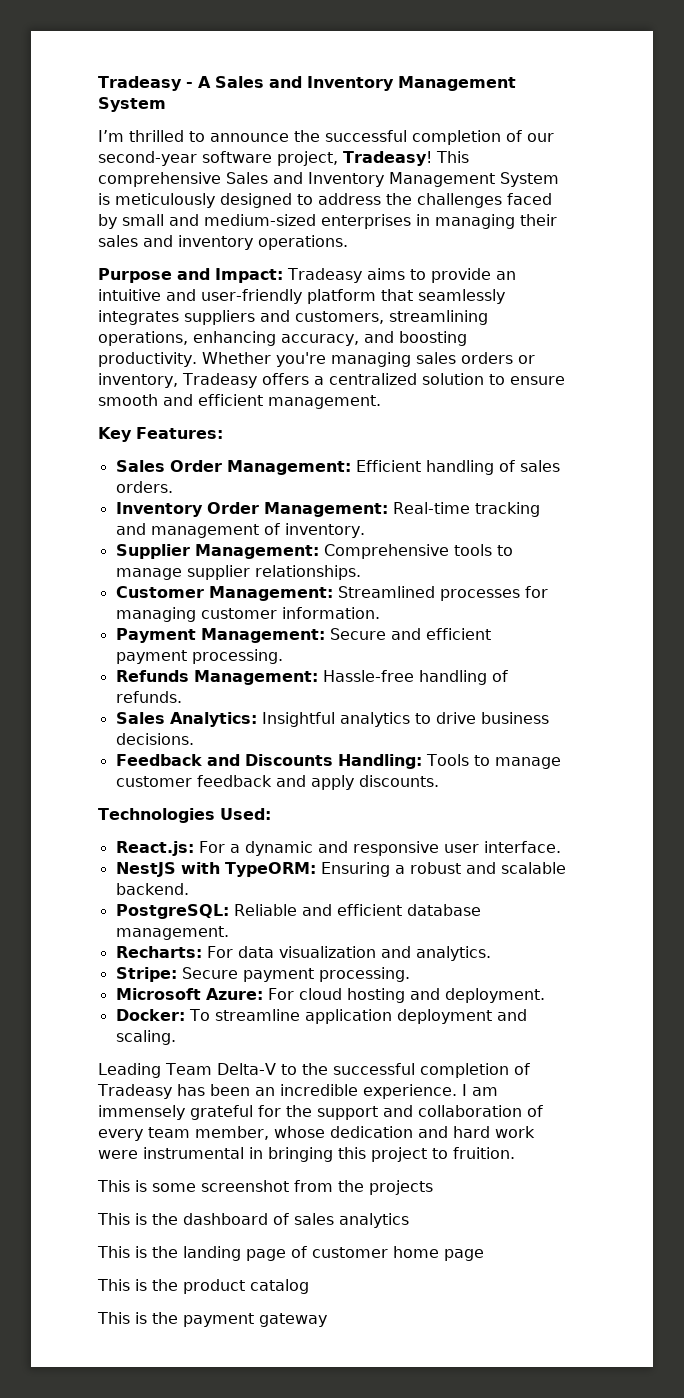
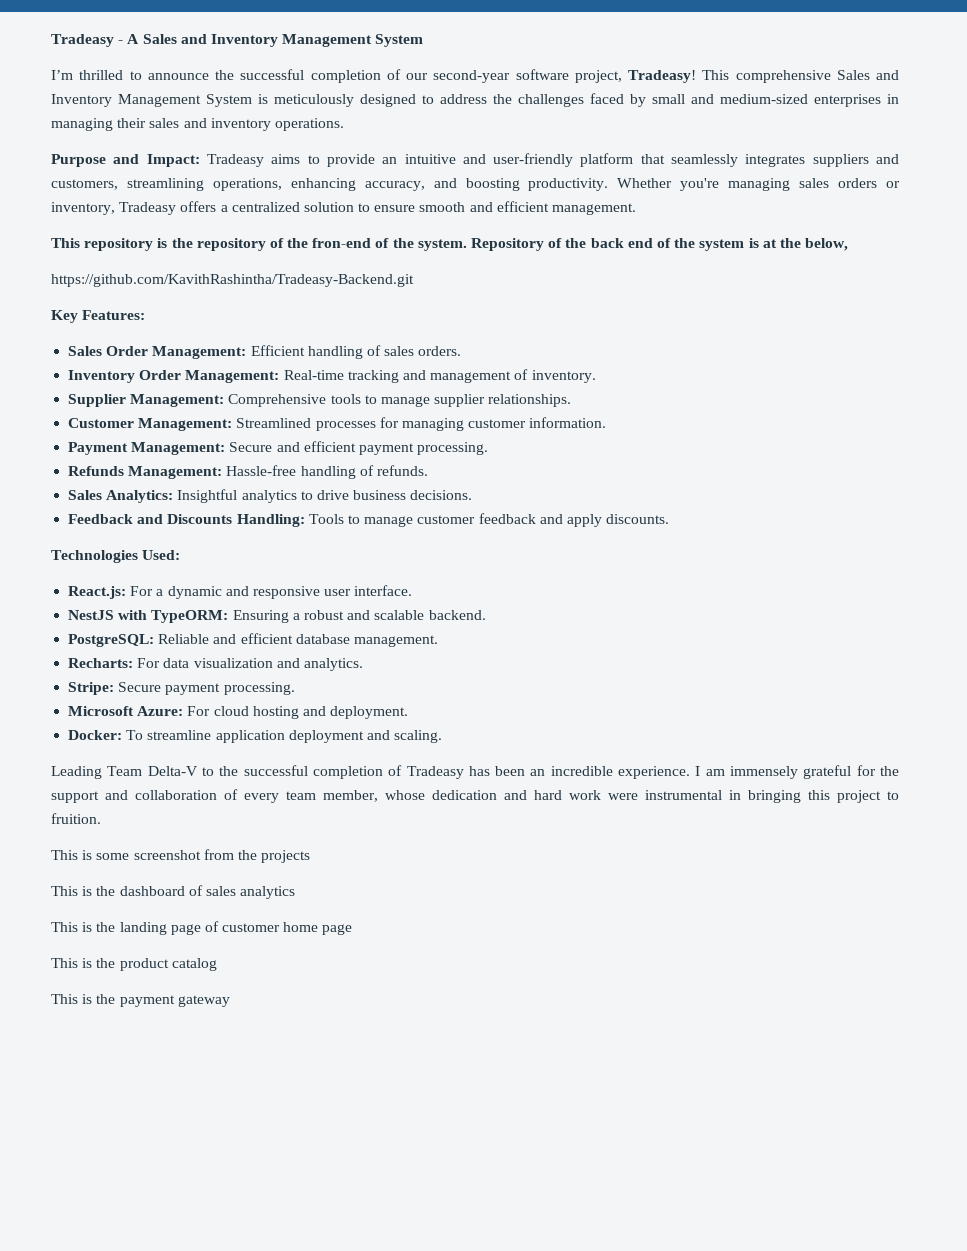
+ This repository is the repository of the fron-end of the system. Repository of the back end of the system is at the below,
+ https://github.com/KavithRashintha/Tradeasy-Backend.git

